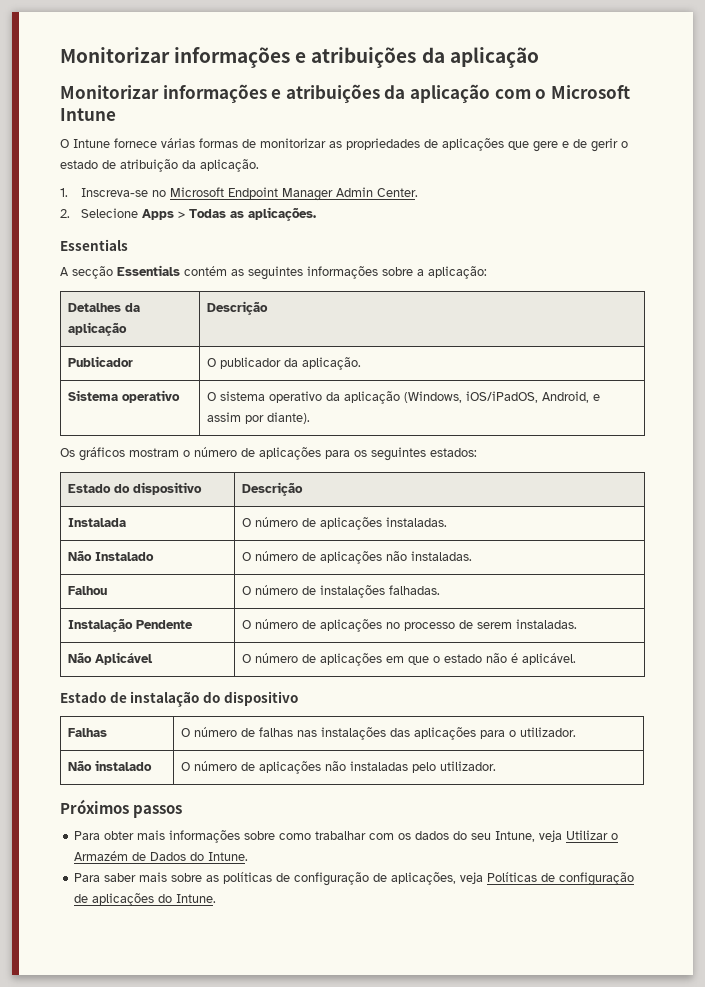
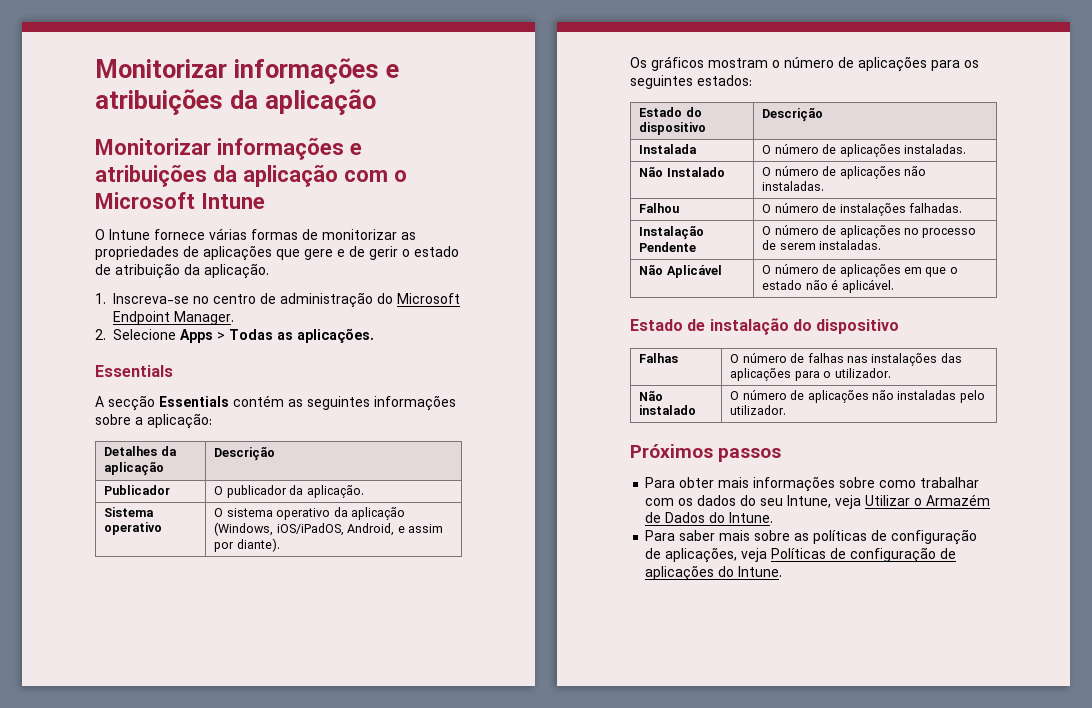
- 1. Inscreva-se no Microsoft Endpoint Manager Admin Center.
+ 1. Inscreva-se no centro de administração do Microsoft Endpoint Manager.

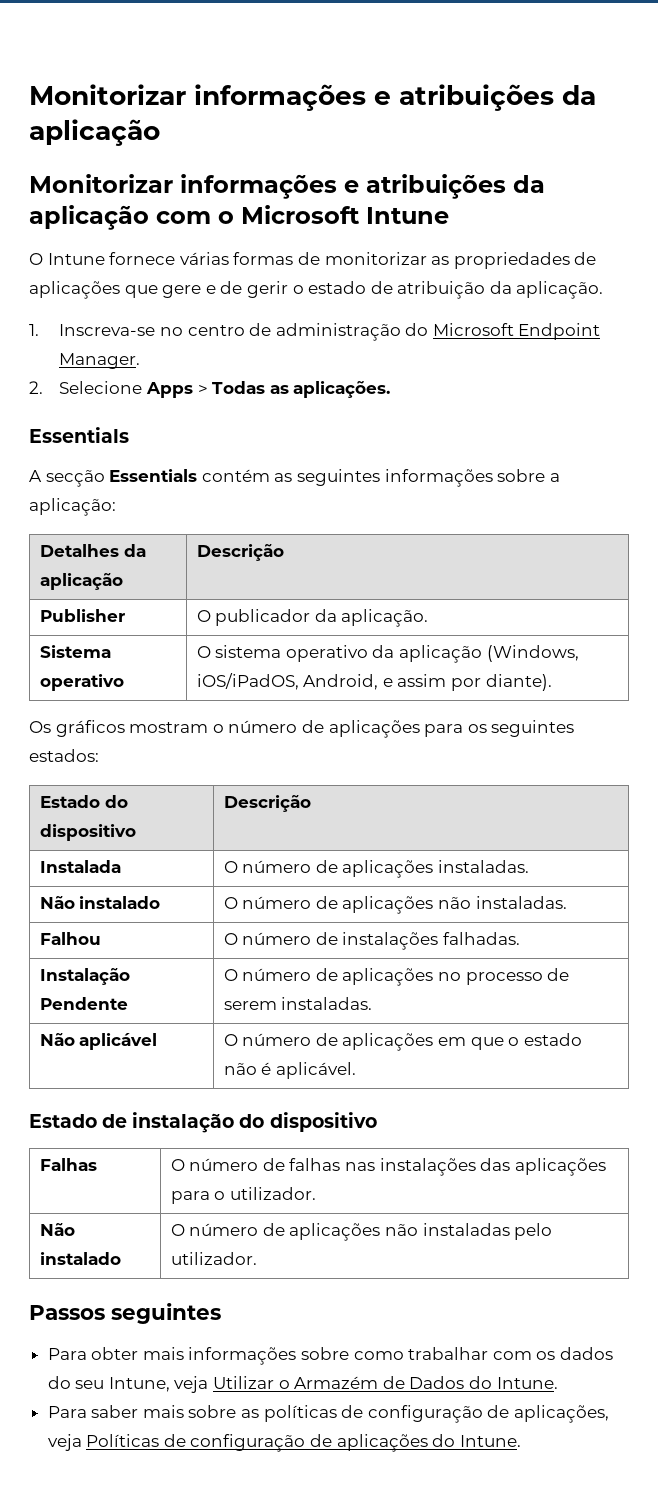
- Publicador | O publicador da aplicação.
+ Publisher | O publicador da aplicação.
- Não Instalado | O número de aplicações não instaladas.
+ Não instalado | O número de aplicações não instaladas.
- Não Aplicável | O número de aplicações em que o estado não é aplicável.
+ Não aplicável | O número de aplicações em que o estado não é aplicável.
- Próximos passos
+ Passos seguintes

